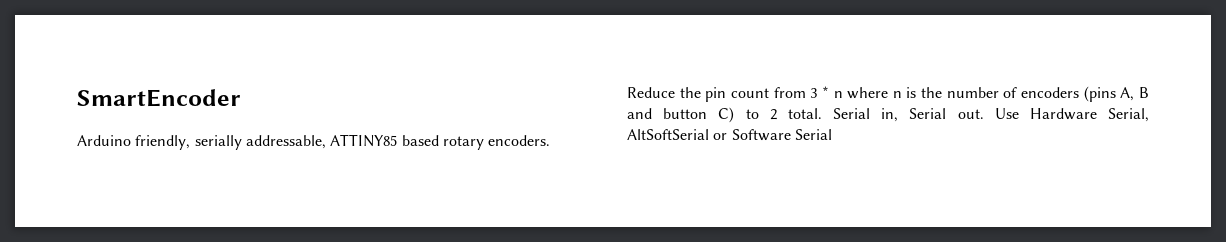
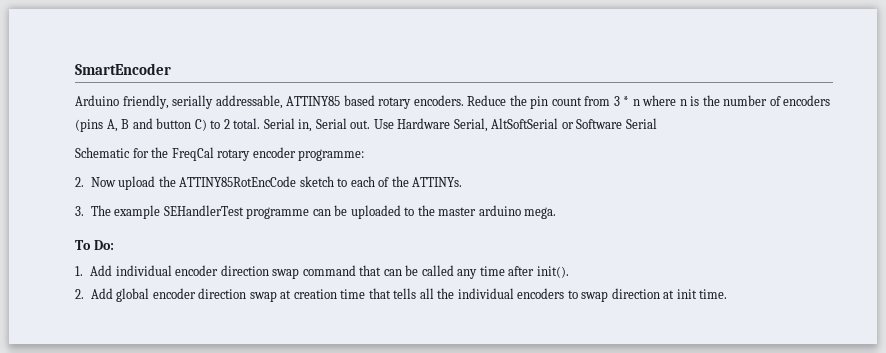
+ Schematic for the FreqCal rotary encoder programme:
+ 2. Now upload the ATTINY85RotEncCode sketch to each of the ATTINYs.
+ 3. The example SEHandlerTest programme can be uploaded to the master arduino mega.
+ To Do:
+ 1. Add individual encoder direction swap command that can be called any time after init().
+ 2. Add global encoder direction swap at creation time that tells all the individual encoders to swap direction at init time.

